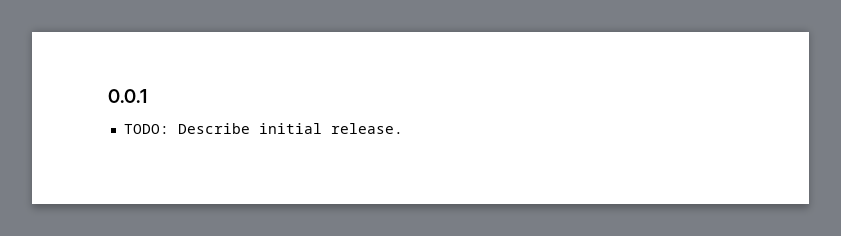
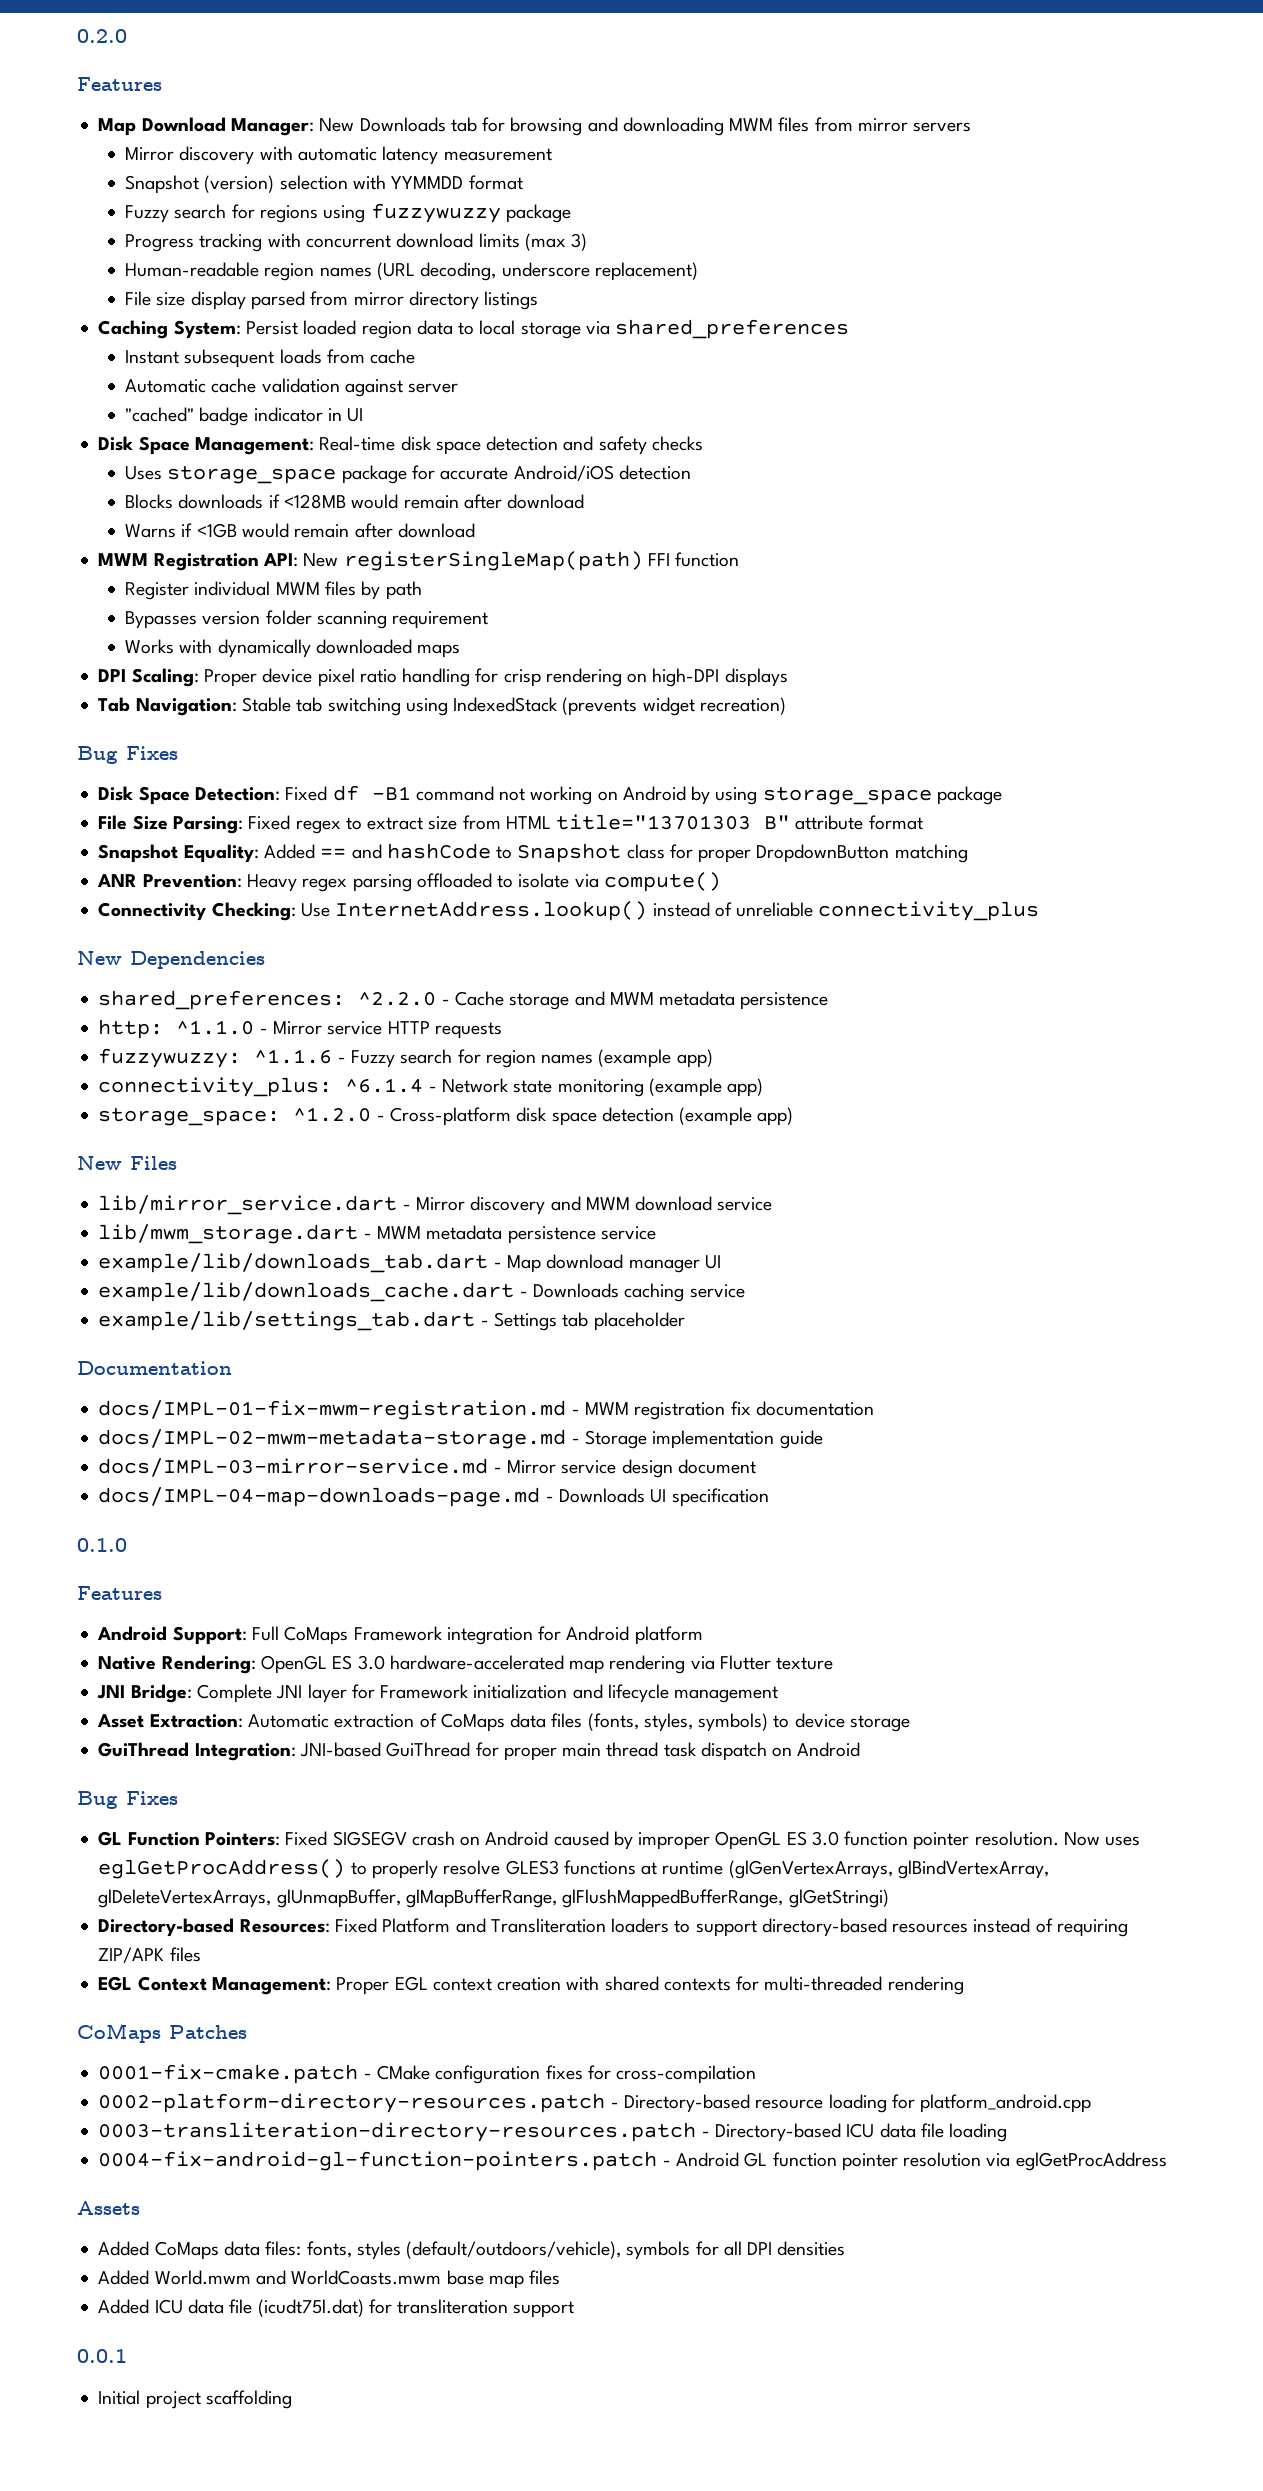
+ 0.2.0
+ Features
+ Map Download Manager: New Downloads tab for browsing and downloading MWM files from mirror servers
+ Mirror discovery with automatic latency measurement
+ Snapshot (version) selection with YYMMDD format
+ Fuzzy search for regions using fuzzywuzzy package
+ Progress tracking with concurrent download limits (max 3)
+ Human-readable region names (URL decoding, underscore replacement)
+ File size display parsed from mirror directory listings
+ Caching System: Persist loaded region data to local storage via shared_preferences
+ Instant subsequent loads from cache
+ Automatic cache validation against server
+ "cached" badge indicator in UI
+ Disk Space Management: Real-time disk space detection and safety checks
+ Uses storage_space package for accurate Android/iOS detection
+ Blocks downloads if <128MB would remain after download
+ Warns if <1GB would remain after download
+ MWM Registration API: New registerSingleMap(path) FFI function
+ Register individual MWM files by path
+ Bypasses version folder scanning requirement
+ Works with dynamically downloaded maps
+ DPI Scaling: Proper device pixel ratio handling for crisp rendering on high-DPI displays
+ Tab Navigation: Stable tab switching using IndexedStack (prevents widget recreation)
+ Bug Fixes
+ Disk Space Detection: Fixed df -B1 command not working on Android by using storage_space package
+ File Size Parsing: Fixed regex to extract size from HTML title="13701303 B" attribute format
+ Snapshot Equality: Added == and hashCode to Snapshot class for proper DropdownButton matching
+ ANR Prevention: Heavy regex parsing offloaded to isolate via compute()
+ Connectivity Checking: Use InternetAddress.lookup() instead of unreliable connectivity_plus
+ New Dependencies
+ shared_preferences: ^2.2.0 - Cache storage and MWM metadata persistence
+ http: ^1.1.0 - Mirror service HTTP requests
+ fuzzywuzzy: ^1.1.6 - Fuzzy search for region names (example app)
+ connectivity_plus: ^6.1.4 - Network state monitoring (example app)
+ storage_space: ^1.2.0 - Cross-platform disk space detection (example app)
+ New Files
+ lib/mirror_service.dart - Mirror discovery and MWM download service
+ lib/mwm_storage.dart - MWM metadata persistence service
+ example/lib/downloads_tab.dart - Map download manager UI
+ example/lib/downloads_cache.dart - Downloads caching service
+ example/lib/settings_tab.dart - Settings tab placeholder
+ Documentation
+ docs/IMPL-01-fix-mwm-registration.md - MWM registration fix documentation
+ docs/IMPL-02-mwm-metadata-storage.md - Storage implementation guide
+ docs/IMPL-03-mirror-service.md - Mirror service design document
+ docs/IMPL-04-map-downloads-page.md - Downloads UI specification
+ 0.1.0
+ Features
+ Android Support: Full CoMaps Framework integration for Android platform
+ Native Rendering: OpenGL ES 3.0 hardware-accelerated map rendering via Flutter texture
+ JNI Bridge: Complete JNI layer for Framework initialization and lifecycle management
+ Asset Extraction: Automatic extraction of CoMaps data files (fonts, styles, symbols) to device storage
+ GuiThread Integration: JNI-based GuiThread for proper main thread task dispatch on Android
+ Bug Fixes
+ GL Function Pointers: Fixed SIGSEGV crash on Android caused by improper OpenGL ES 3.0 function pointer resolution. Now uses eglGetProcAddress() to properly resolve GLES3 functions at runtime (glGenVertexArrays, glBindVertexArray, glDeleteVertexArrays, glUnmapBuffer, glMapBufferRange, glFlushMappedBufferRange, glGetStringi)
+ Directory-based Resources: Fixed Platform and Transliteration loaders to support directory-based resources instead of requiring ZIP/APK files
+ EGL Context Management: Proper EGL context creation with shared contexts for multi-threaded rendering
+ CoMaps Patches
+ 0001-fix-cmake.patch - CMake configuration fixes for cross-compilation
+ 0002-platform-directory-resources.patch - Directory-based resource loading for platform_android.cpp
+ 0003-transliteration-directory-resources.patch - Directory-based ICU data file loading
+ 0004-fix-android-gl-function-pointers.patch - Android GL function pointer resolution via eglGetProcAddress
+ Assets
+ Added CoMaps data files: fonts, styles (default/outdoors/vehicle), symbols for all DPI densities
+ Added World.mwm and WorldCoasts.mwm base map files
+ Added ICU data file (icudt75l.dat) for transliteration support
  0.0.1
- TODO: Describe initial release.
+ Initial project scaffolding

